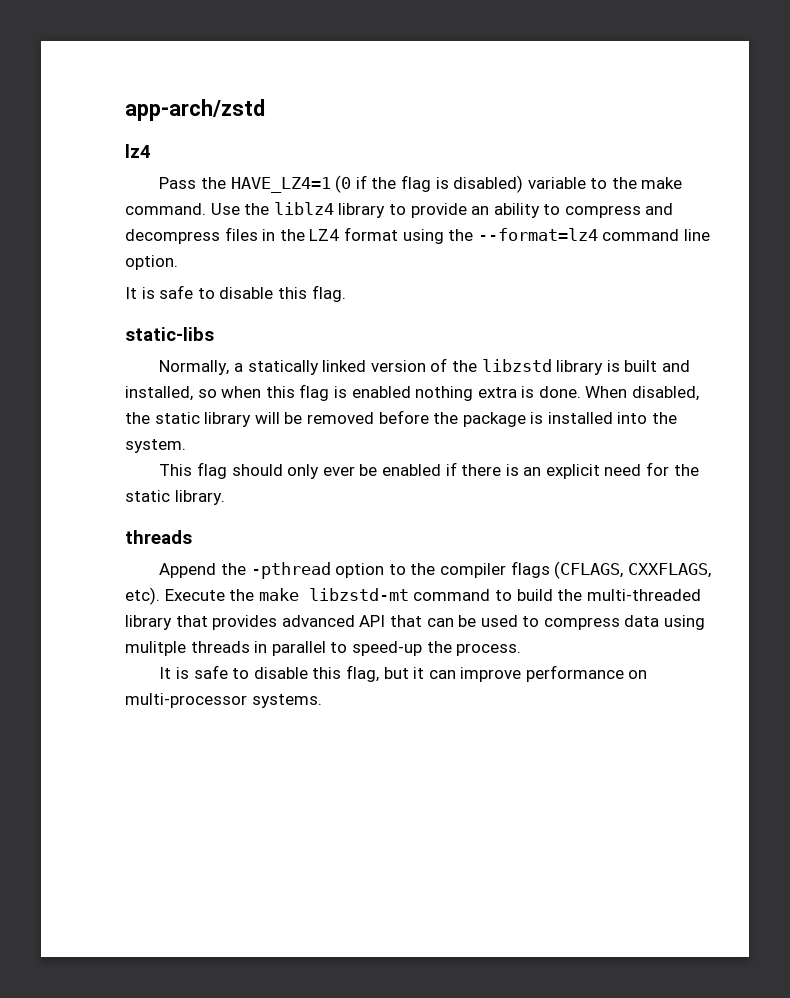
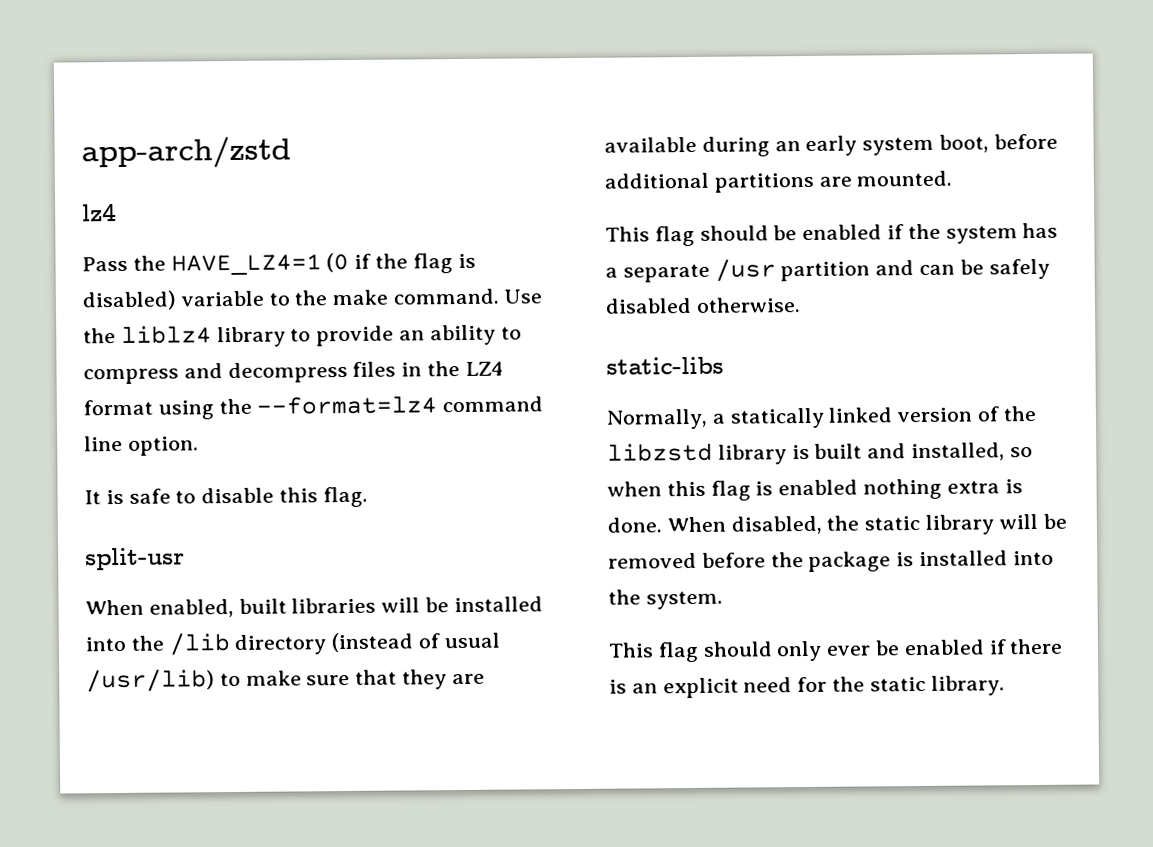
+ split-usr
+ When enabled, built libraries will be installed into the /lib directory (instead of usual /usr/lib) to make sure that they are available during an early system boot, before additional partitions are mounted.
+ This flag should be enabled if the system has a separate /usr partition and can be safely disabled otherwise.
  This flag should only ever be enabled if there is an explicit need for the static library.
- threads
- Append the -pthread option to the compiler flags (CFLAGS, CXXFLAGS, etc). Execute the make libzstd-mt command to build the multi-threaded library that provides advanced API that can be used to compress data using mulitple threads in parallel to speed-up the process.
- It is safe to disable this flag, but it can improve performance on multi-processor systems.

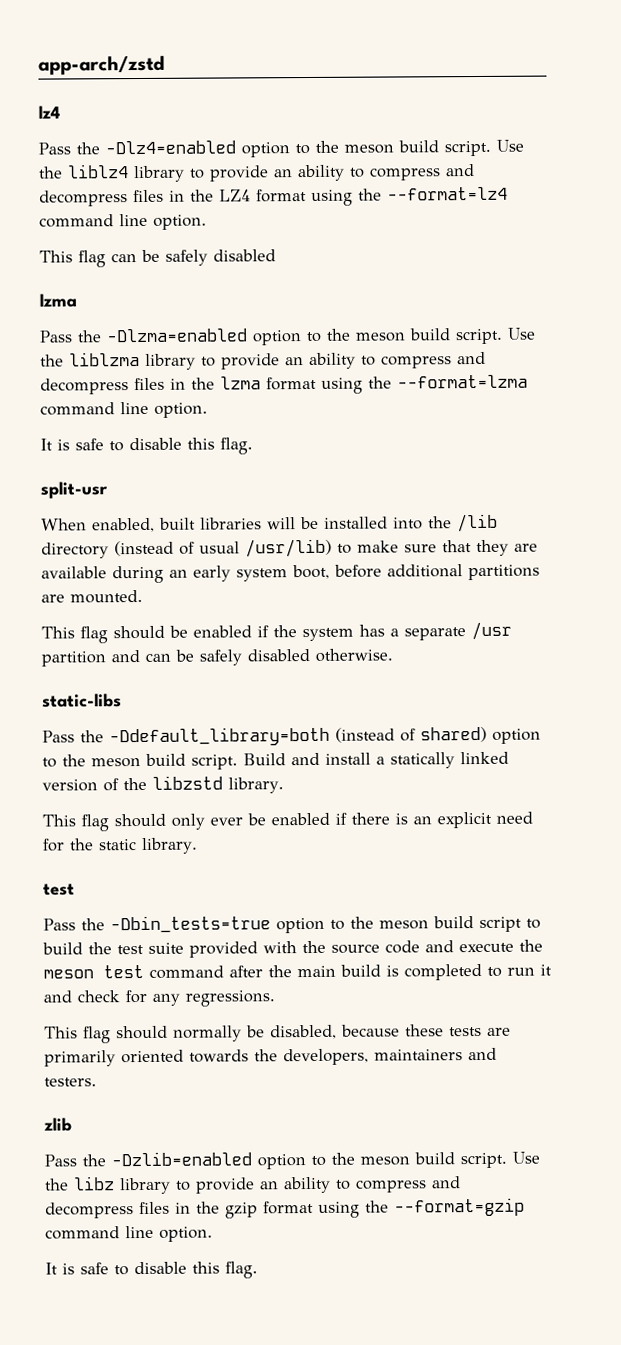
- Pass the HAVE_LZ4=1 (0 if the flag is disabled) variable to the make command.
+ Pass the -Dlz4=enabled option to the meson build script.
+ This flag can be safely disabled
+ lzma
+ Pass the -Dlzma=enabled option to the meson build script. Use the liblzma library to provide an ability to compress and decompress files in the lzma format using the --format=lzma command line option.
- Normally, a statically linked version of the libzstd library is built and installed, so when this flag is enabled nothing extra is done. When disabled, the static library will be removed before the package is installed into the system.
+ Pass the -Ddefault_library=both (instead of shared) option to the meson build script. Build and install a statically linked version of the libzstd library.
  This flag should only ever be enabled if there is an explicit need for the static library.
+ test
+ Pass the -Dbin_tests=true option to the meson build script to build the test suite provided with the source code and execute the meson test command after the main build is completed to run it and check for any regressions.
+ This flag should normally be disabled, because these tests are primarily oriented towards the developers, maintainers and testers.
+ zlib
+ Pass the -Dzlib=enabled option to the meson build script. Use the libz library to provide an ability to compress and decompress files in the gzip format using the --format=gzip command line option.
+ It is safe to disable this flag.

